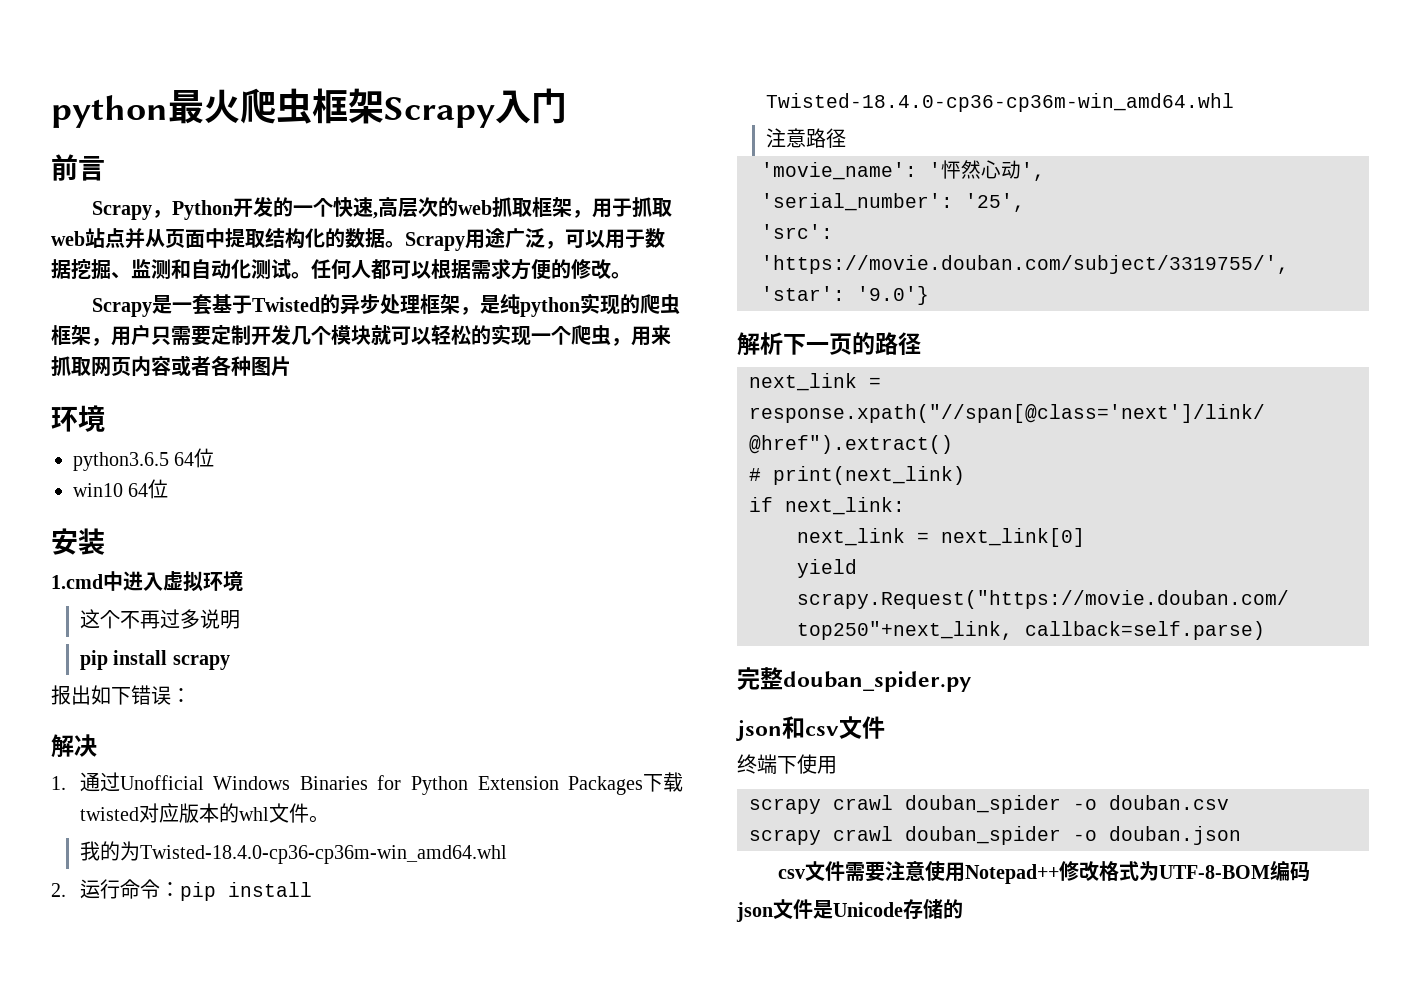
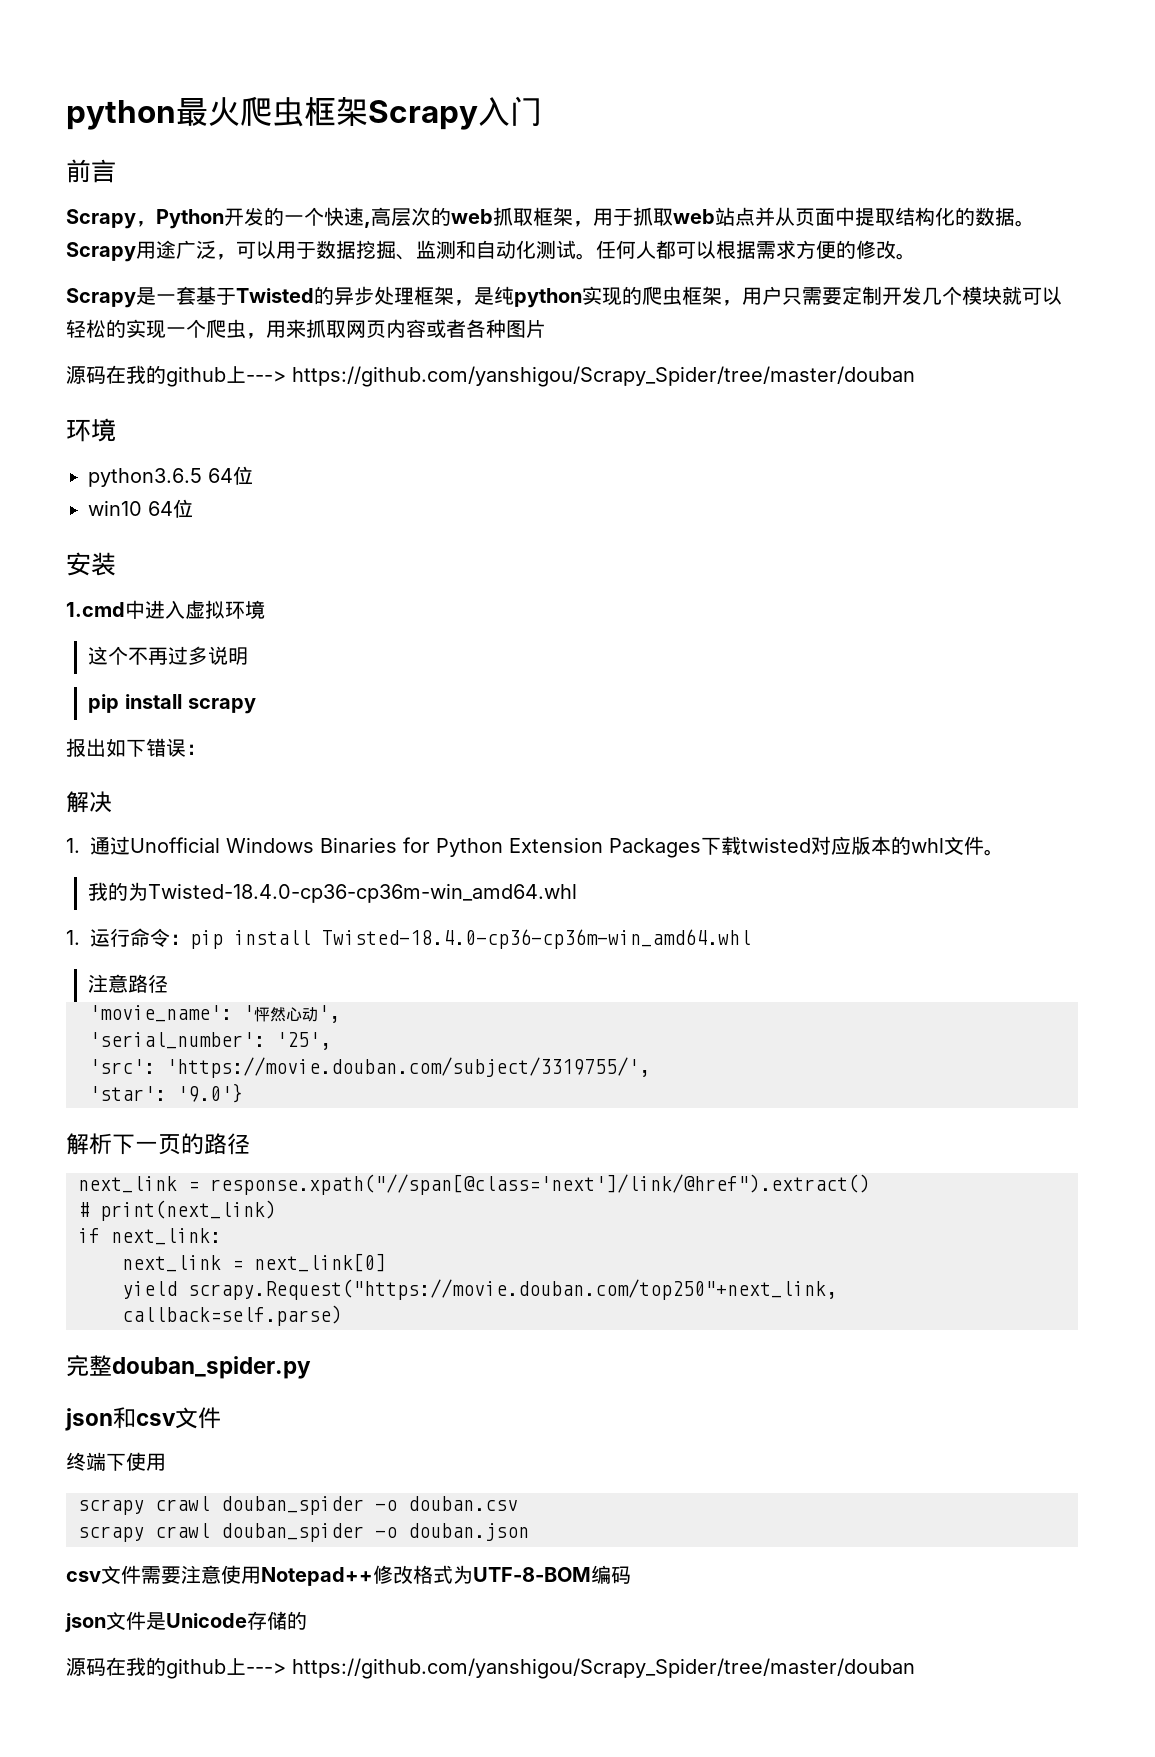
  Scrapy是一套基于Twisted的异步处理框架，是纯python实现的爬虫框架，用户只需要定制开发几个模块就可以轻松的实现一个爬虫，用来抓取网页内容或者各种图片
+ 源码在我的github上---> https://github.com/yanshigou/Scrapy_Spider/tree/master/douban
- 2.运行命令：pip install Twisted-18.4.0-cp36-cp36m-win_amd64.whl
+ 1.运行命令：pip install Twisted-18.4.0-cp36-cp36m-win_amd64.whl
  json文件是Unicode存储的
+ 源码在我的github上---> https://github.com/yanshigou/Scrapy_Spider/tree/master/douban

